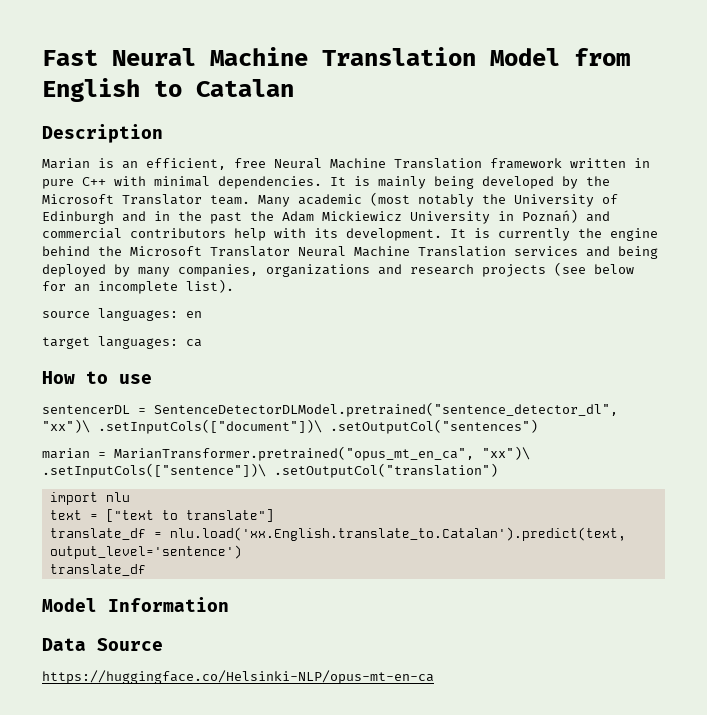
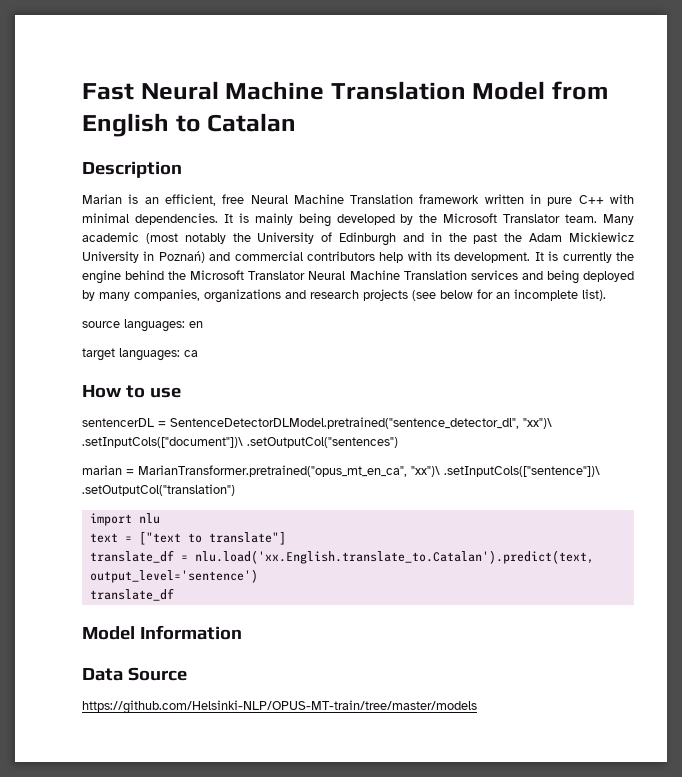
- https://huggingface.co/Helsinki-NLP/opus-mt-en-ca
+ https://github.com/Helsinki-NLP/OPUS-MT-train/tree/master/models

